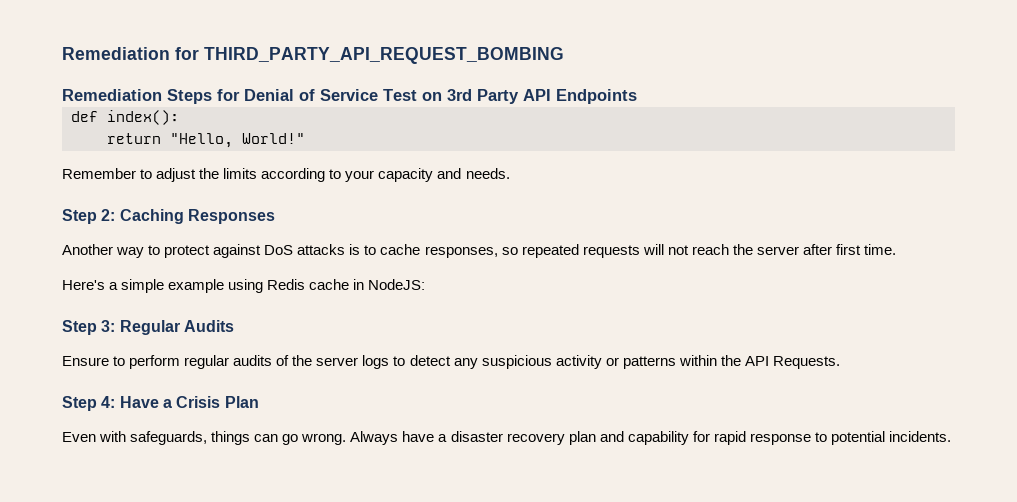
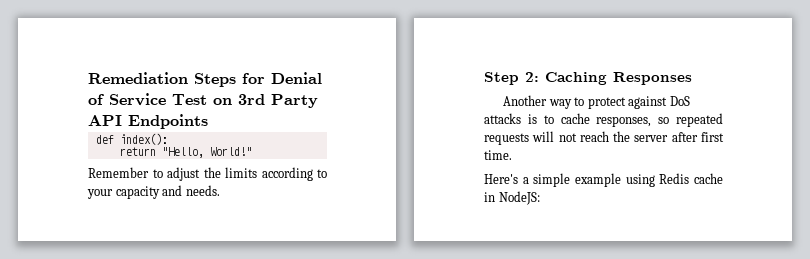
- Remediation for THIRD_PARTY_API_REQUEST_BOMBING
- Step 3: Regular Audits
- Ensure to perform regular audits of the server logs to detect any suspicious activity or patterns within the API Requests.
- Step 4: Have a Crisis Plan
- Even with safeguards, things can go wrong. Always have a disaster recovery plan and capability for rapid response to potential incidents.

